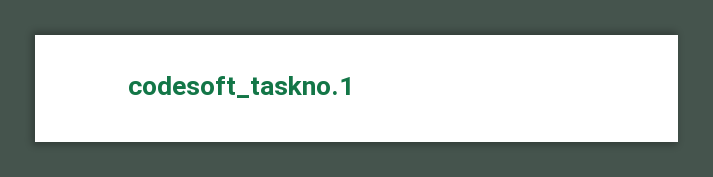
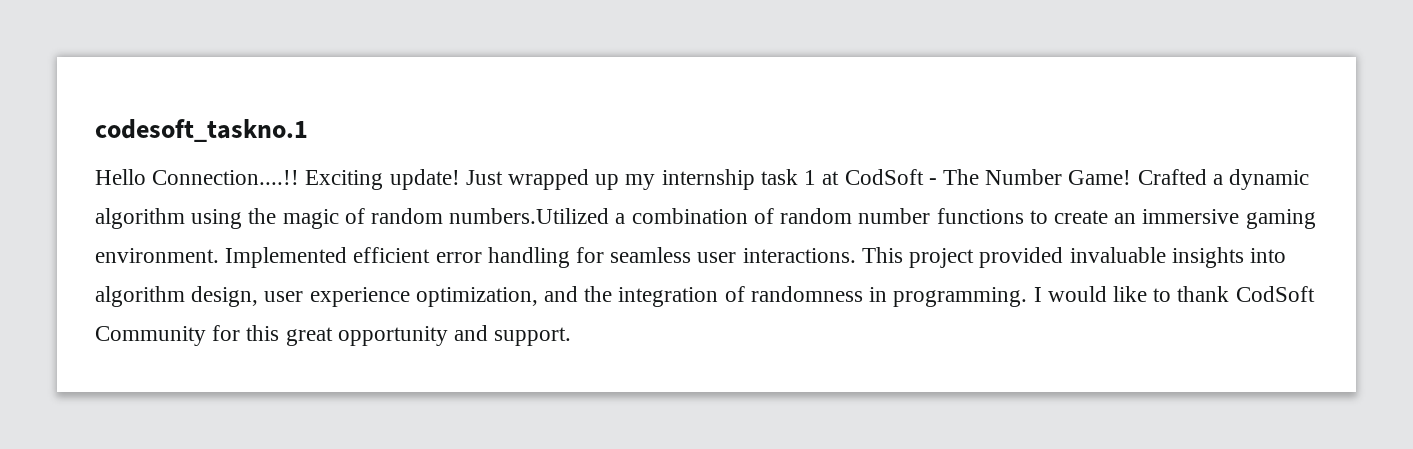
+ Hello Connection....!! Exciting update! Just wrapped up my internship task 1 at CodSoft - The Number Game! Crafted a dynamic algorithm using the magic of random numbers.Utilized a combination of random number functions to create an immersive gaming environment. Implemented efficient error handling for seamless user interactions. This project provided invaluable insights into algorithm design, user experience optimization, and the integration of randomness in programming. I would like to thank CodSoft Community for this great opportunity and support.

